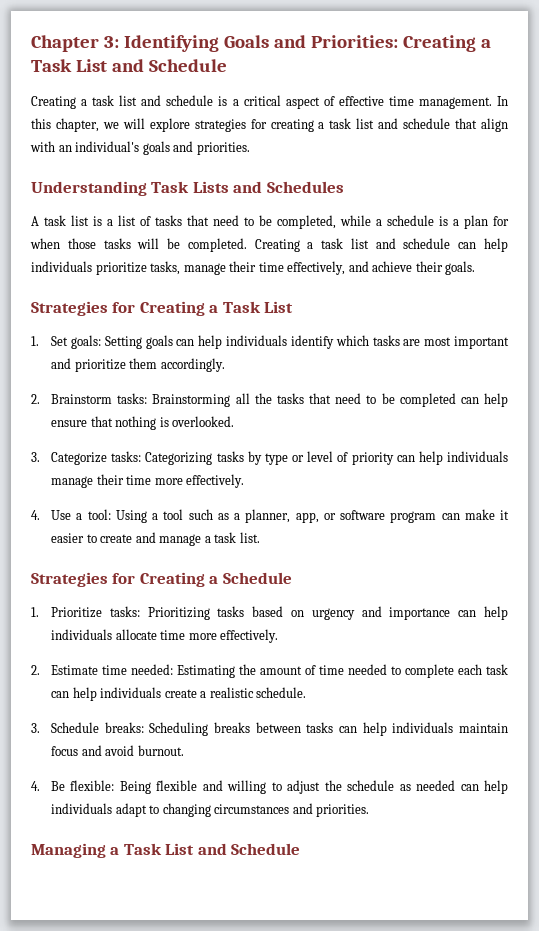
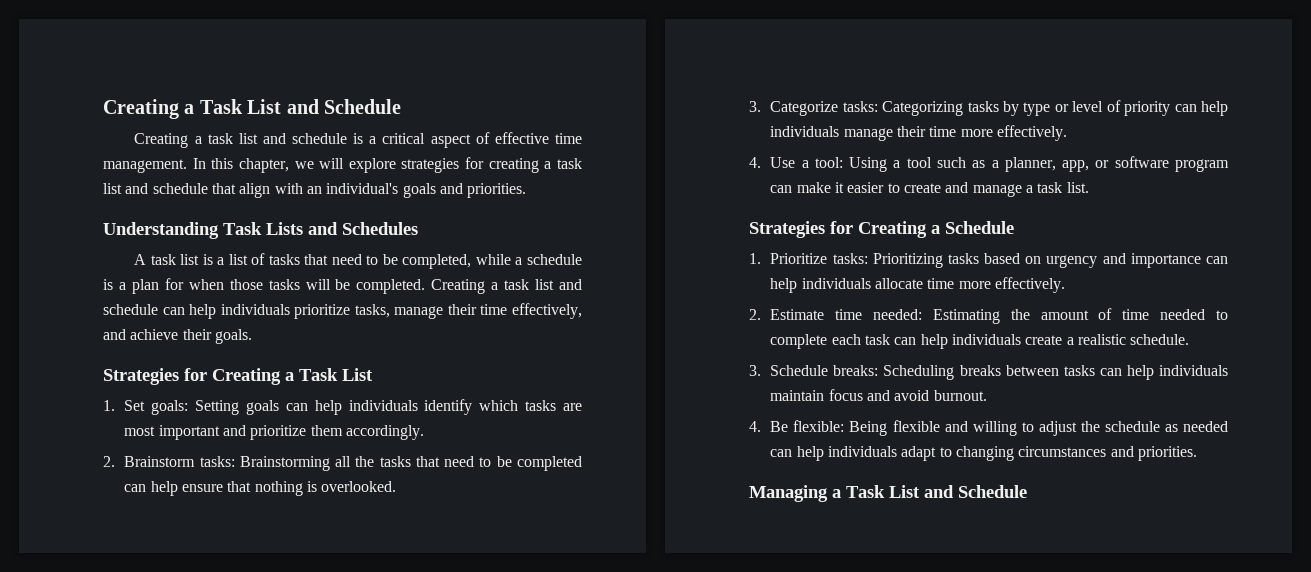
- Chapter 3: Identifying Goals and Priorities: Creating a Task List and Schedule
+ Creating a Task List and Schedule

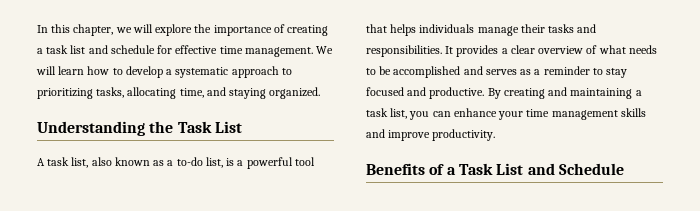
- Creating a Task List and Schedule
- Creating a task list and schedule is a critical aspect of effective time management. In this chapter, we will explore strategies for creating a task list and schedule that align with an individual's goals and priorities.
- Understanding Task Lists and Schedules
- A task list is a list of tasks that need to be completed, while a schedule is a plan for when those tasks will be completed. Creating a task list and schedule can help individuals prioritize tasks, manage their time effectively, and achieve their goals.
- Strategies for Creating a Task List
- 1. Set goals: Setting goals can help individuals identify which tasks are most important and prioritize them accordingly.
- 2. Brainstorm tasks: Brainstorming all the tasks that need to be completed can help ensure that nothing is overlooked.
- 3. Categorize tasks: Categorizing tasks by type or level of priority can help individuals manage their time more effectively.
- 4. Use a tool: Using a tool such as a planner, app, or software program can make it easier to create and manage a task list.
- Strategies for Creating a Schedule
- 1. Prioritize tasks: Prioritizing tasks based on urgency and importance can help individuals allocate time more effectively.
- 2. Estimate time needed: Estimating the amount of time needed to complete each task can help individuals create a realistic schedule.
- 3. Schedule breaks: Scheduling breaks between tasks can help individuals maintain focus and avoid burnout.
- 4. Be flexible: Being flexible and willing to adjust the schedule as needed can help individuals adapt to changing circumstances and priorities.
- Managing a Task List and Schedule
+ In this chapter, we will explore the importance of creating a task list and schedule for effective time management. We will learn how to develop a systematic approach to prioritizing tasks, allocating time, and staying organized.
+ Understanding the Task List
+ A task list, also known as a to-do list, is a powerful tool that helps individuals manage their tasks and responsibilities. It provides a clear overview of what needs to be accomplished and serves as a reminder to stay focused and productive. By creating and maintaining a task list, you can enhance your time management skills and improve productivity.
+ Benefits of a Task List and Schedule

